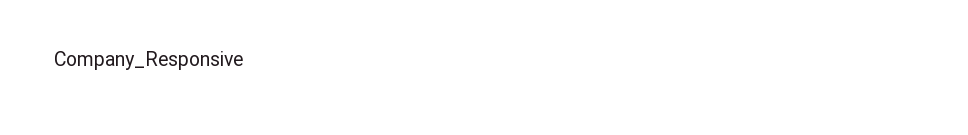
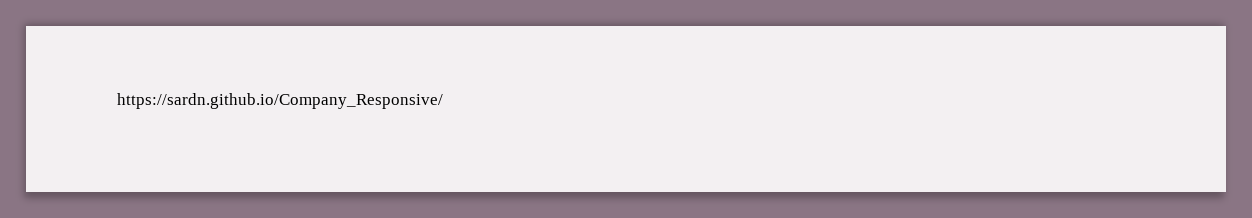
- Company_Responsive
+ https://sardn.github.io/Company_Responsive/

